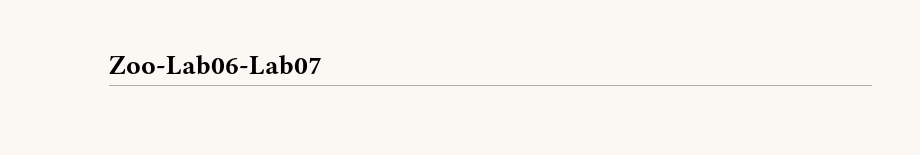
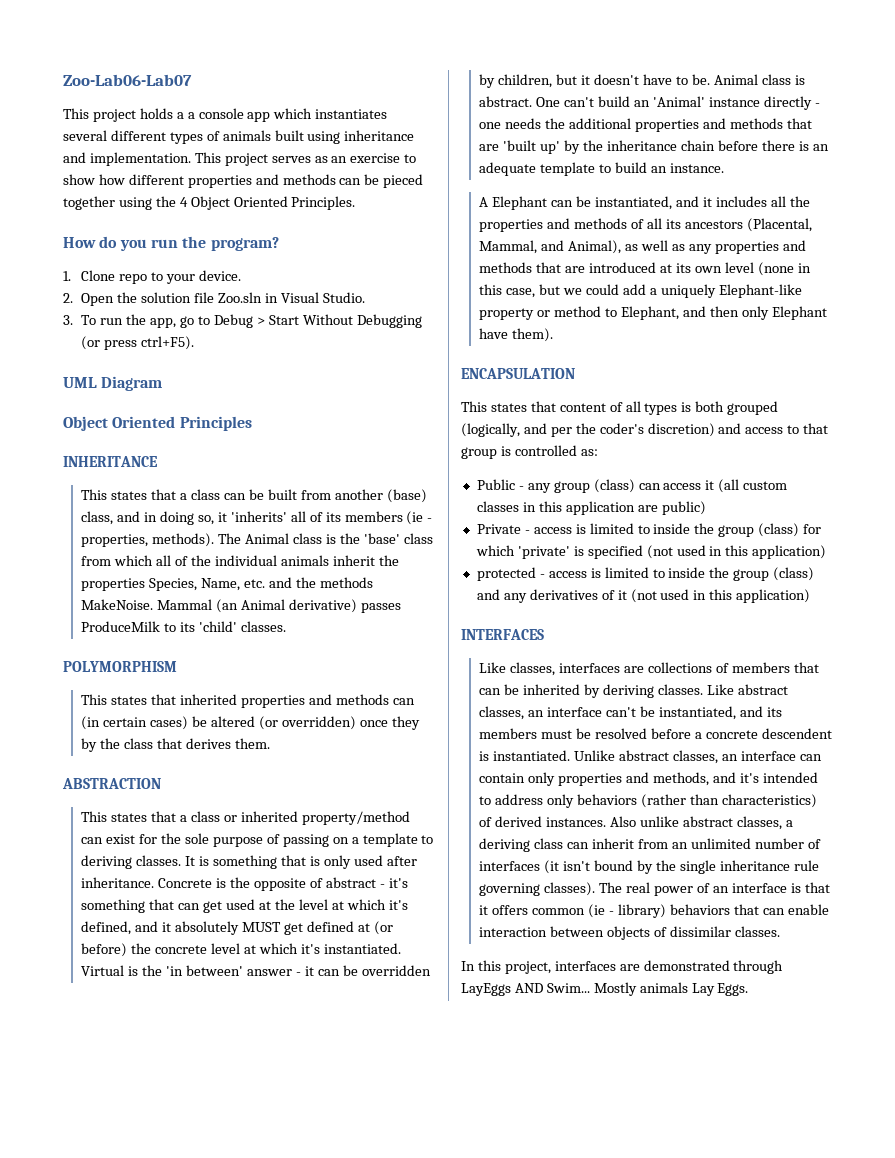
+ This project holds a a console app which instantiates several different types of animals built using inheritance and implementation. This project serves as an exercise to show how different properties and methods can be pieced together using the 4 Object Oriented Principles.
+ How do you run the program?
+ 1. Clone repo to your device.
+ 2. Open the solution file Zoo.sln in Visual Studio.
+ 3. To run the app, go to Debug > Start Without Debugging (or press ctrl+F5).
+ UML Diagram
+ Object Oriented Principles
+ INHERITANCE
+ This states that a class can be built from another (base) class, and in doing so, it 'inherits' all of its members (ie - properties, methods). The Animal class is the 'base' class from which all of the individual animals inherit the properties Species, Name, etc. and the methods MakeNoise. Mammal (an Animal derivative) passes ProduceMilk to its 'child' classes.
+ POLYMORPHISM
+ This states that inherited properties and methods can (in certain cases) be altered (or overridden) once they by the class that derives them.
+ ABSTRACTION
+ This states that a class or inherited property/method can exist for the sole purpose of passing on a template to deriving classes. It is something that is only used after inheritance. Concrete is the opposite of abstract - it's something that can get used at the level at which it's defined, and it absolutely MUST get defined at (or before) the concrete level at which it's instantiated. Virtual is the 'in between' answer - it can be overridden by children, but it doesn't have to be. Animal class is abstract. One can't build an 'Animal' instance directly - one needs the additional properties and methods that are 'built up' by the inheritance chain before there is an adequate template to build an instance.
+ A Elephant can be instantiated, and it includes all the properties and methods of all its ancestors (Placental, Mammal, and Animal), as well as any properties and methods that are introduced at its own level (none in this case, but we could add a uniquely Elephant-like property or method to Elephant, and then only Elephant have them).
+ ENCAPSULATION
+ This states that content of all types is both grouped (logically, and per the coder's discretion) and access to that group is controlled as:
+ Public - any group (class) can access it (all custom classes in this application are public)
+ Private - access is limited to inside the group (class) for which 'private' is specified (not used in this application)
+ protected - access is limited to inside the group (class) and any derivatives of it (not used in this application)
+ INTERFACES
+ Like classes, interfaces are collections of members that can be inherited by deriving classes. Like abstract classes, an interface can't be instantiated, and its members must be resolved before a concrete descendent is instantiated. Unlike abstract classes, an interface can contain only properties and methods, and it's intended to address only behaviors (rather than characteristics) of derived instances. Also unlike abstract classes, a deriving class can inherit from an unlimited number of interfaces (it isn't bound by the single inheritance rule governing classes). The real power of an interface is that it offers common (ie - library) behaviors that can enable interaction between objects of dissimilar classes.
+ In this project, interfaces are demonstrated through LayEggs AND Swim... Mostly animals Lay Eggs.

